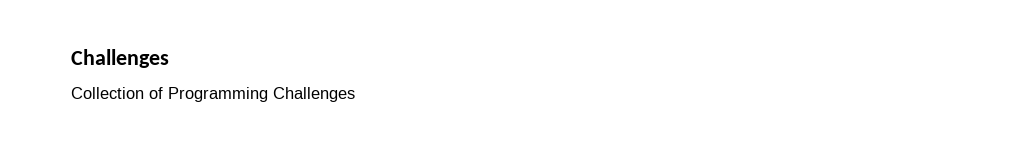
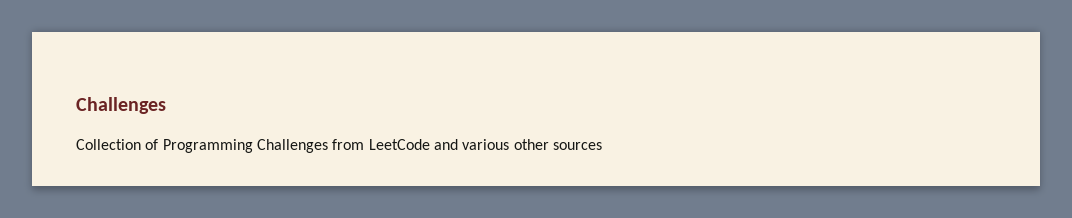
- Collection of Programming Challenges
+ Collection of Programming Challenges from LeetCode and various other sources

